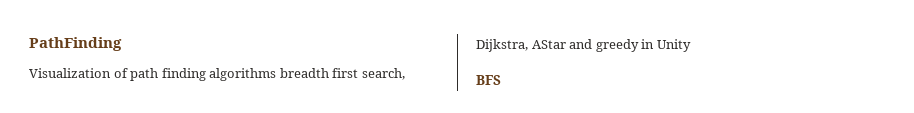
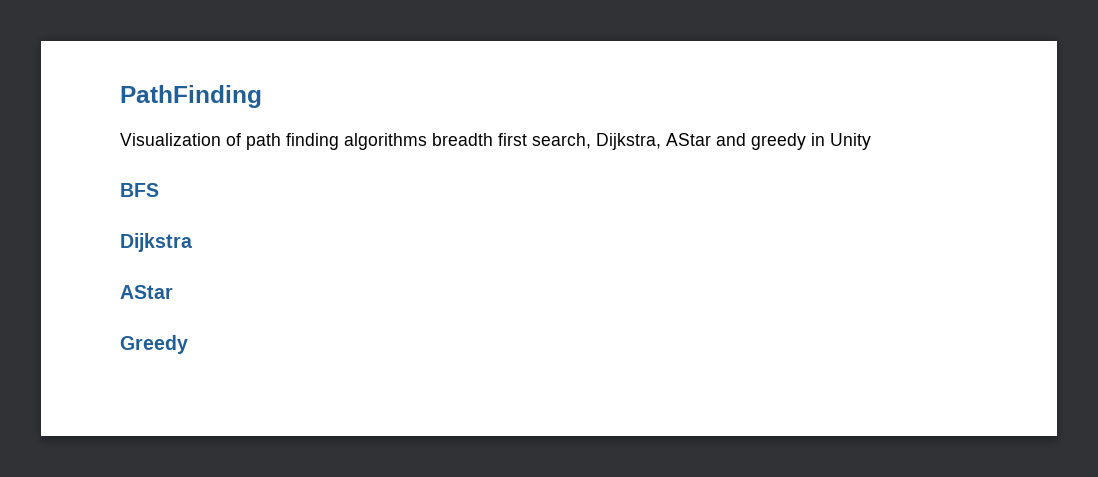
+ Dijkstra
+ AStar
+ Greedy

